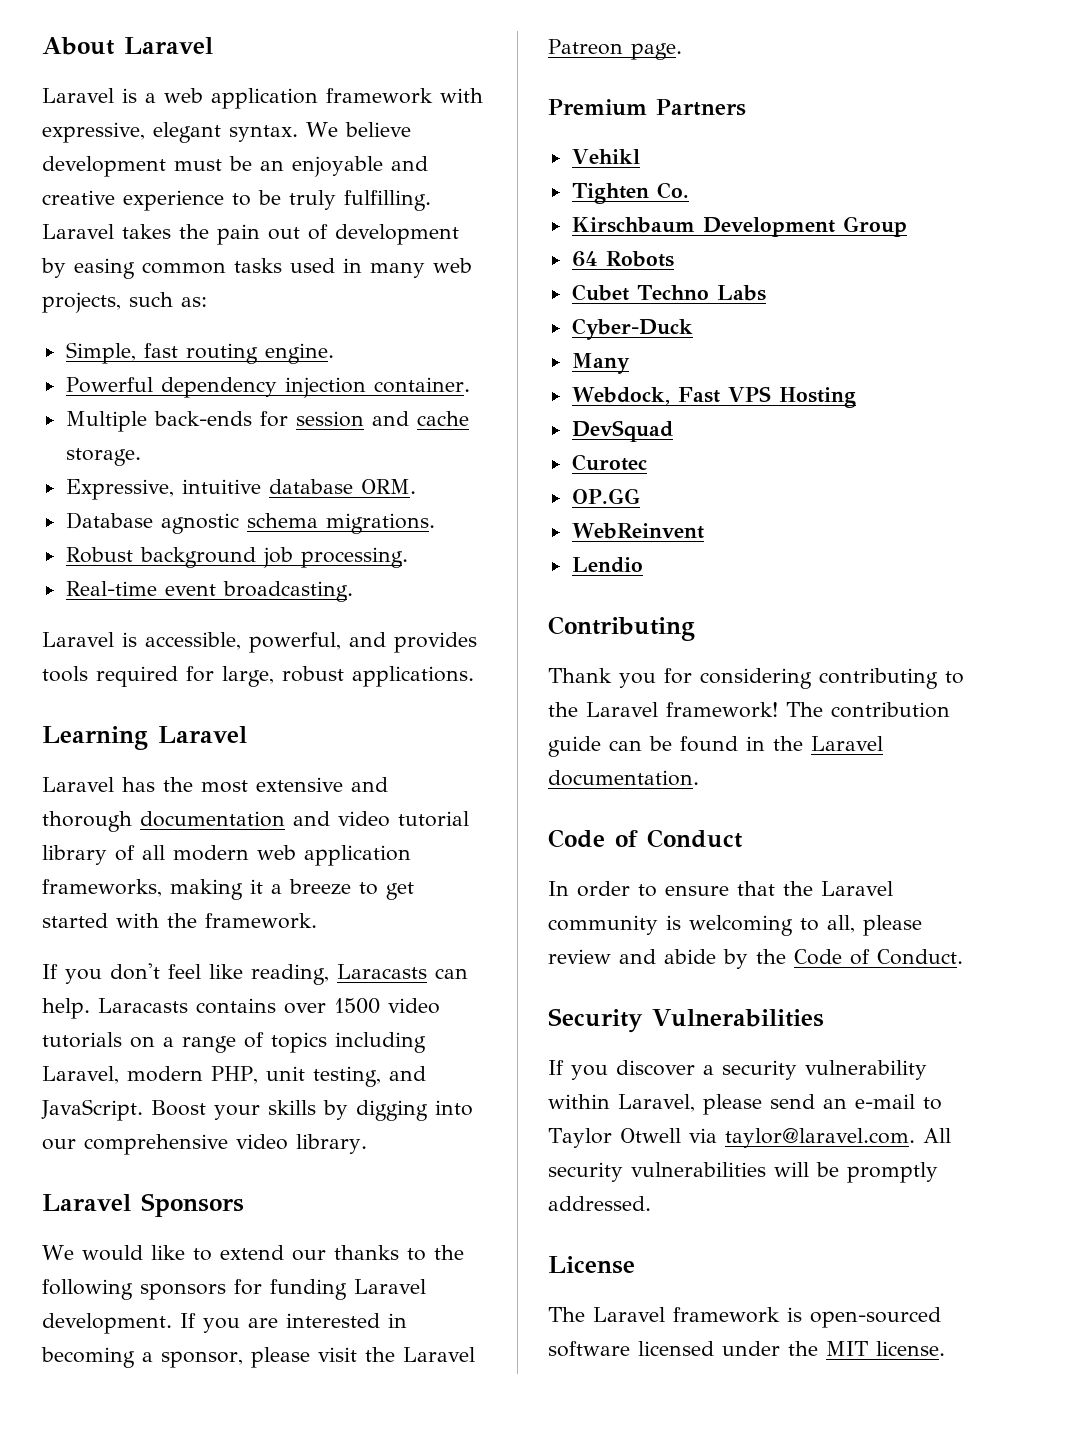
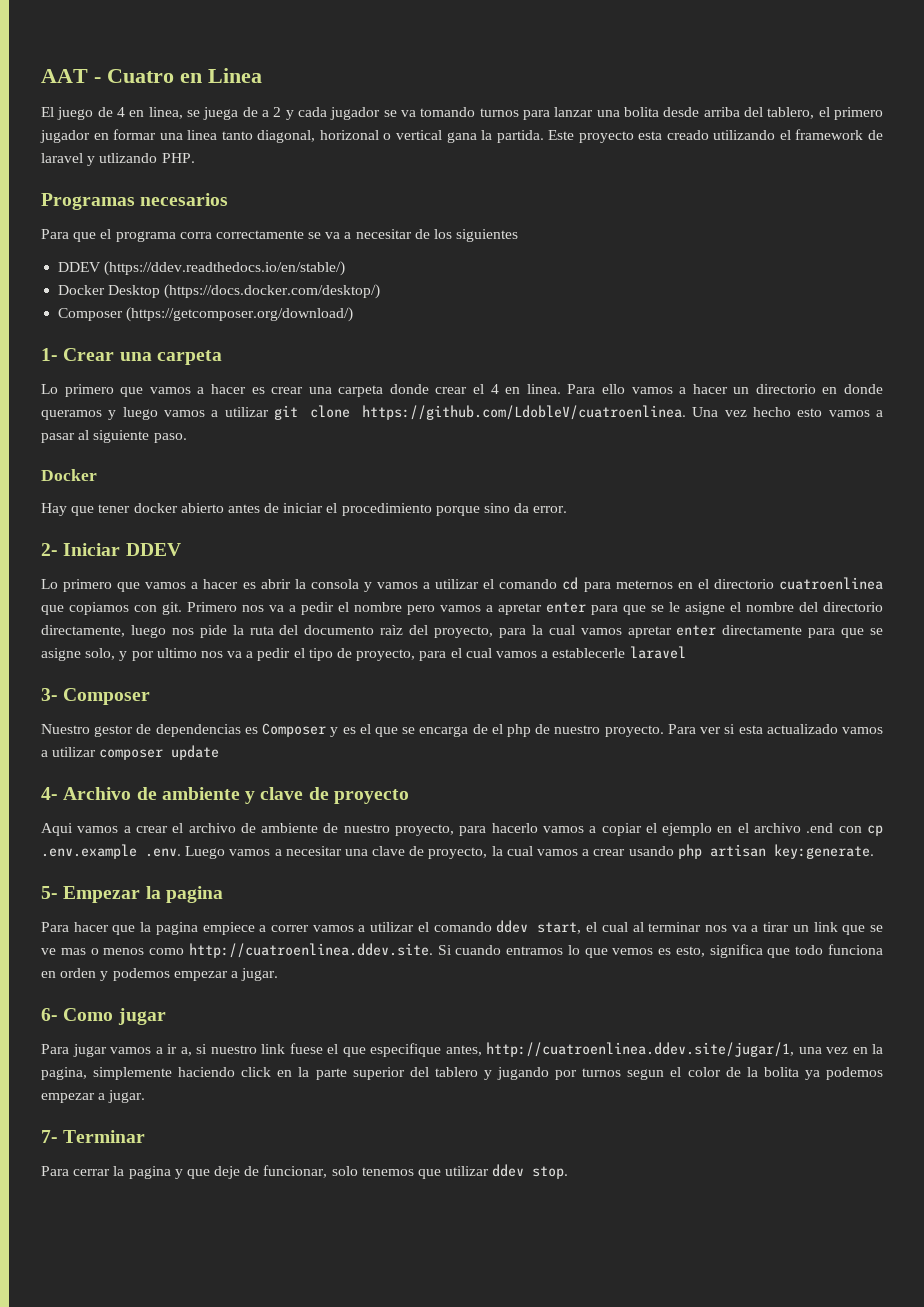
- About Laravel
- Laravel is a web application framework with expressive, elegant syntax. We believe development must be an enjoyable and creative experience to be truly fulfilling. Laravel takes the pain out of development by easing common tasks used in many web projects, such as:
- Simple, fast routing engine.
- Powerful dependency injection container.
- Multiple back-ends for session and cache storage.
- Expressive, intuitive database ORM.
- Database agnostic schema migrations.
- Robust background job processing.
- Real-time event broadcasting.
- Laravel is accessible, powerful, and provides tools required for large, robust applications.
- Learning Laravel
- Laravel has the most extensive and thorough documentation and video tutorial library of all modern web application frameworks, making it a breeze to get started with the framework.
- If you don't feel like reading, Laracasts can help. Laracasts contains over 1500 video tutorials on a range of topics including Laravel, modern PHP, unit testing, and JavaScript. Boost your skills by digging into our comprehensive video library.
- Laravel Sponsors
- We would like to extend our thanks to the following sponsors for funding Laravel development. If you are interested in becoming a sponsor, please visit the Laravel Patreon page.
- Premium Partners
- Vehikl
- Tighten Co.
- Kirschbaum Development Group
- 64 Robots
- Cubet Techno Labs
- Cyber-Duck
- Many
- Webdock, Fast VPS Hosting
- DevSquad
- Curotec
- OP.GG
- WebReinvent
- Lendio
- Contributing
- Thank you for considering contributing to the Laravel framework! The contribution guide can be found in the Laravel documentation.
- Code of Conduct
- In order to ensure that the Laravel community is welcoming to all, please review and abide by the Code of Conduct.
- Security Vulnerabilities
- If you discover a security vulnerability within Laravel, please send an e-mail to Taylor Otwell via taylor@laravel.com. All security vulnerabilities will be promptly addressed.
- License
- The Laravel framework is open-sourced software licensed under the MIT license.
+ AAT - Cuatro en Linea
+ El juego de 4 en linea, se juega de a 2 y cada jugador se va tomando turnos para lanzar una bolita desde arriba del tablero, el primero jugador en formar una linea tanto diagonal, horizonal o vertical gana la partida. Este proyecto esta creado utilizando el framework de laravel y utlizando PHP.
+ Programas necesarios
+ Para que el programa corra correctamente se va a necesitar de los siguientes
+ DDEV (https://ddev.readthedocs.io/en/stable/)
+ Docker Desktop (https://docs.docker.com/desktop/)
+ Composer (https://getcomposer.org/download/)
+ 1- Crear una carpeta
+ Lo primero que vamos a hacer es crear una carpeta donde crear el 4 en linea. Para ello vamos a hacer un directorio en donde queramos y luego vamos a utilizar git clone https://github.com/LdobleV/cuatroenlinea. Una vez hecho esto vamos a pasar al siguiente paso.
+ Docker
+ Hay que tener docker abierto antes de iniciar el procedimiento porque sino da error.
+ 2- Iniciar DDEV
+ Lo primero que vamos a hacer es abrir la consola y vamos a utilizar el comando cd para meternos en el directorio cuatroenlinea que copiamos con git. Primero nos va a pedir el nombre pero vamos a apretar enter para que se le asigne el nombre del directorio directamente, luego nos pide la ruta del documento raìz del proyecto, para la cual vamos apretar enter directamente para que se asigne solo, y por ultimo nos va a pedir el tipo de proyecto, para el cual vamos a establecerle laravel
+ 3- Composer
+ Nuestro gestor de dependencias es Composer y es el que se encarga de el php de nuestro proyecto. Para ver si esta actualizado vamos a utilizar composer update
+ 4- Archivo de ambiente y clave de proyecto
+ Aqui vamos a crear el archivo de ambiente de nuestro proyecto, para hacerlo vamos a copiar el ejemplo en el archivo .end con cp .env.example .env. Luego vamos a necesitar una clave de proyecto, la cual vamos a crear usando php artisan key:generate.
+ 5- Empezar la pagina
+ Para hacer que la pagina empiece a correr vamos a utilizar el comando ddev start, el cual al terminar nos va a tirar un link que se ve mas o menos como http://cuatroenlinea.ddev.site. Si cuando entramos lo que vemos es esto, significa que todo funciona en orden y podemos empezar a jugar.
+ 6- Como jugar
+ Para jugar vamos a ir a, si nuestro link fuese el que especifique antes, http://cuatroenlinea.ddev.site/jugar/1, una vez en la pagina, simplemente haciendo click en la parte superior del tablero y jugando por turnos segun el color de la bolita ya podemos empezar a jugar.
+ 7- Terminar
+ Para cerrar la pagina y que deje de funcionar, solo tenemos que utilizar ddev stop.

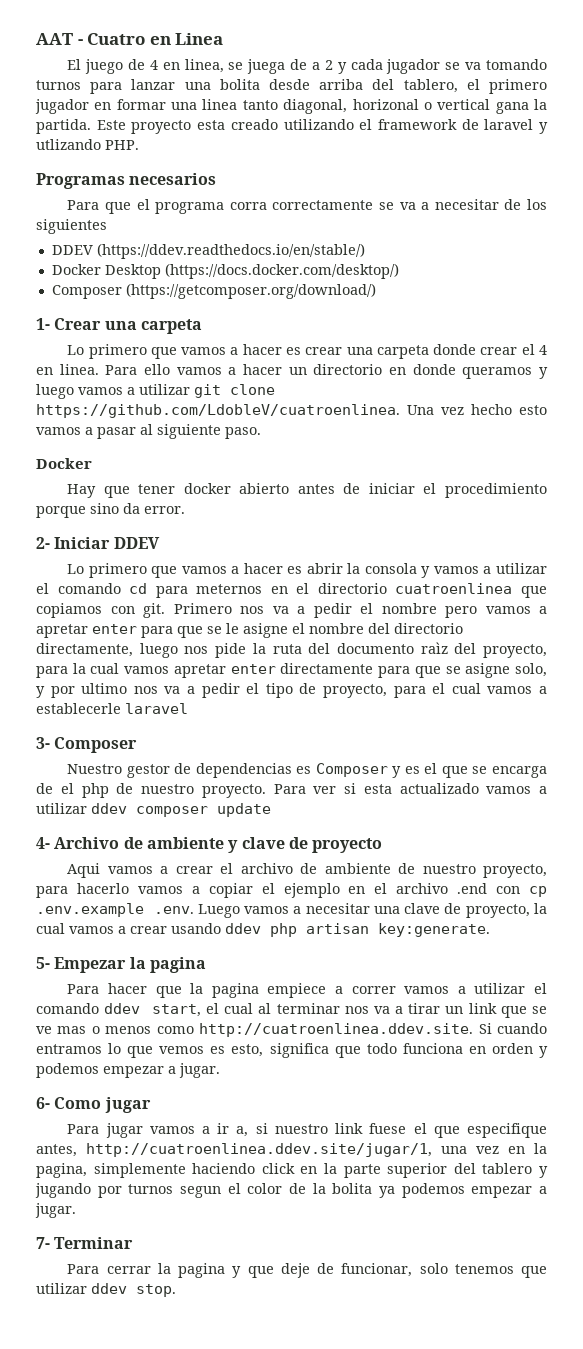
- Para ver si esta actualizado vamos a utilizar composer update
+ Para ver si esta actualizado vamos a utilizar ddev composer update
- Aqui vamos a crear el archivo de ambiente de nuestro proyecto, para hacerlo vamos a copiar el ejemplo en el archivo .end con cp .env.example .env. Luego vamos a necesitar una clave de proyecto, la cual vamos a crear usando php artisan key:generate.
+ Aqui vamos a crear el archivo de ambiente de nuestro proyecto, para hacerlo vamos a copiar el ejemplo en el archivo .end con cp .env.example .env. Luego vamos a necesitar una clave de proyecto, la cual vamos a crear usando ddev php artisan key:generate.

